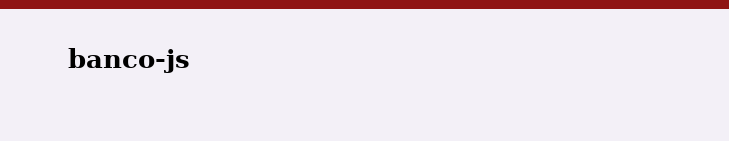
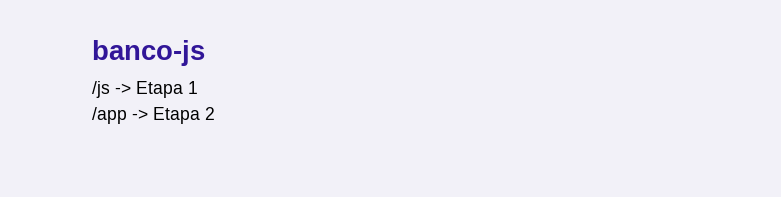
+ /js -> Etapa 1
+ /app -> Etapa 2

